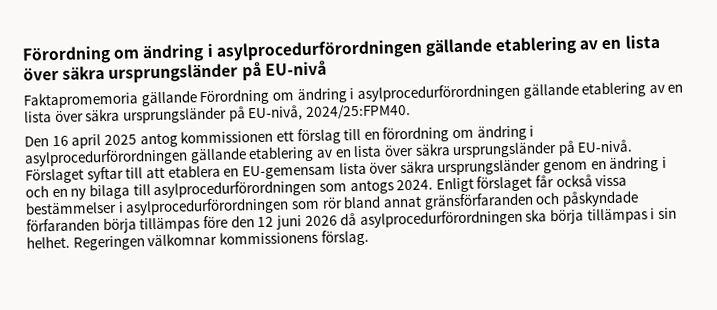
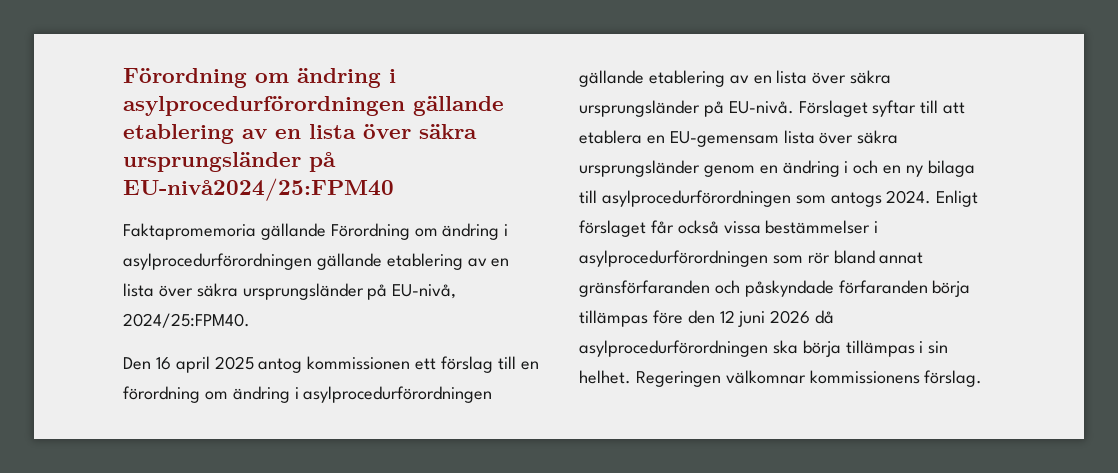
- Förordning om ändring i asylprocedurförordningen gällande etablering av en lista över säkra ursprungsländer på EU-nivå
+ Förordning om ändring i asylprocedurförordningen gällande etablering av en lista över säkra ursprungsländer på EU-nivå2024/25:FPM40

